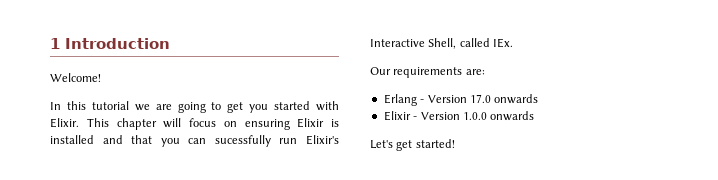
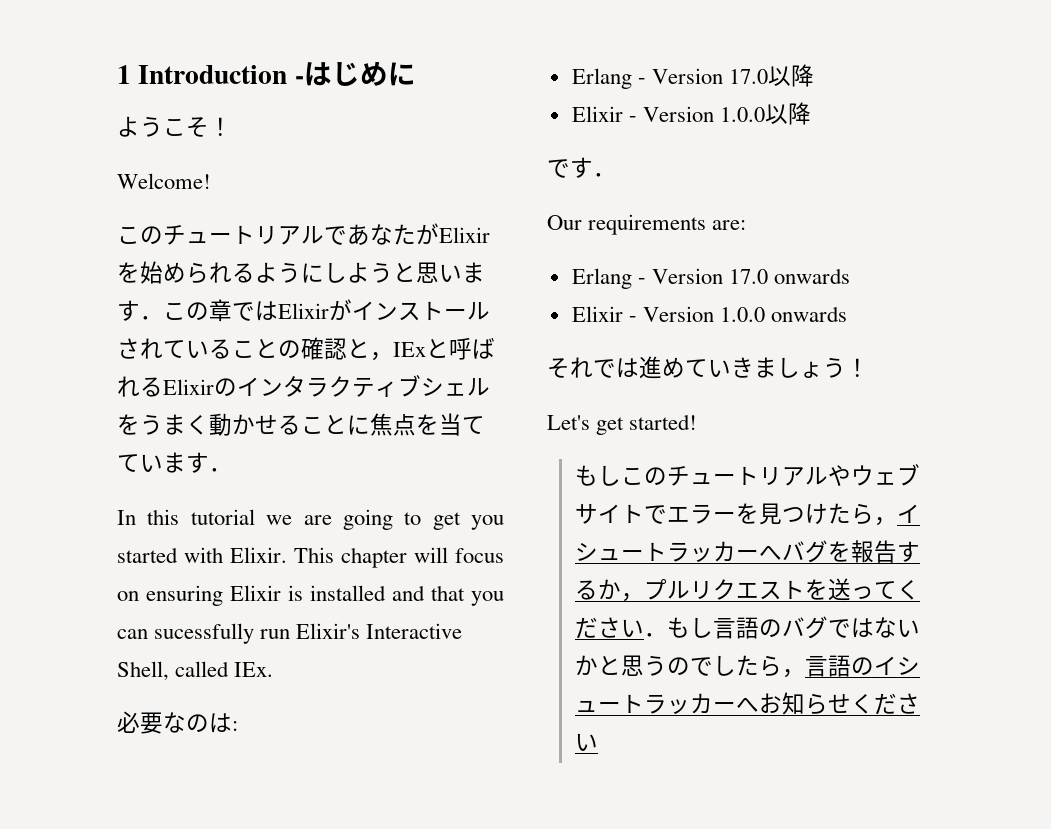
- 1 Introduction
+ 1 Introduction -はじめに
+ ようこそ！
  Welcome!
+ このチュートリアルであなたがElixirを始められるようにしようと思います．この章ではElixirがインストールされていることの確認と，IExと呼ばれるElixirのインタラクティブシェルをうまく動かせることに焦点を当てています．
+ 必要なのは:
+ Erlang - Version 17.0以降
+ Elixir - Version 1.0.0以降
+ です．
+ それでは進めていきましょう！
  Let's get started!
+ もしこのチュートリアルやウェブサイトでエラーを見つけたら，イシュートラッカーへバグを報告するか，プルリクエストを送ってください．もし言語のバグではないかと思うのでしたら，言語のイシュートラッカーへお知らせください

